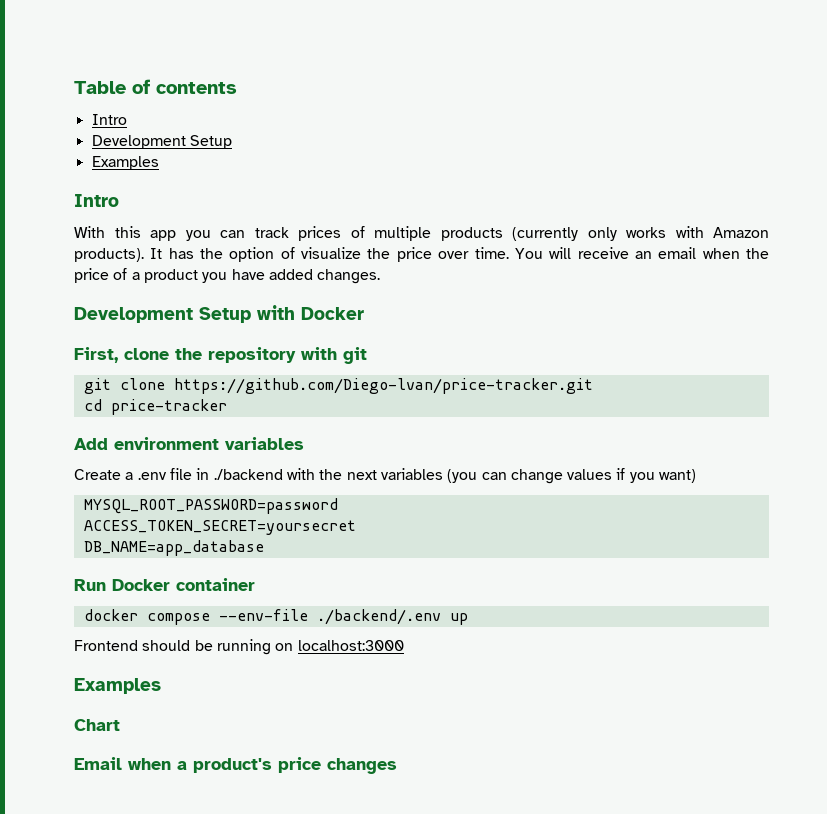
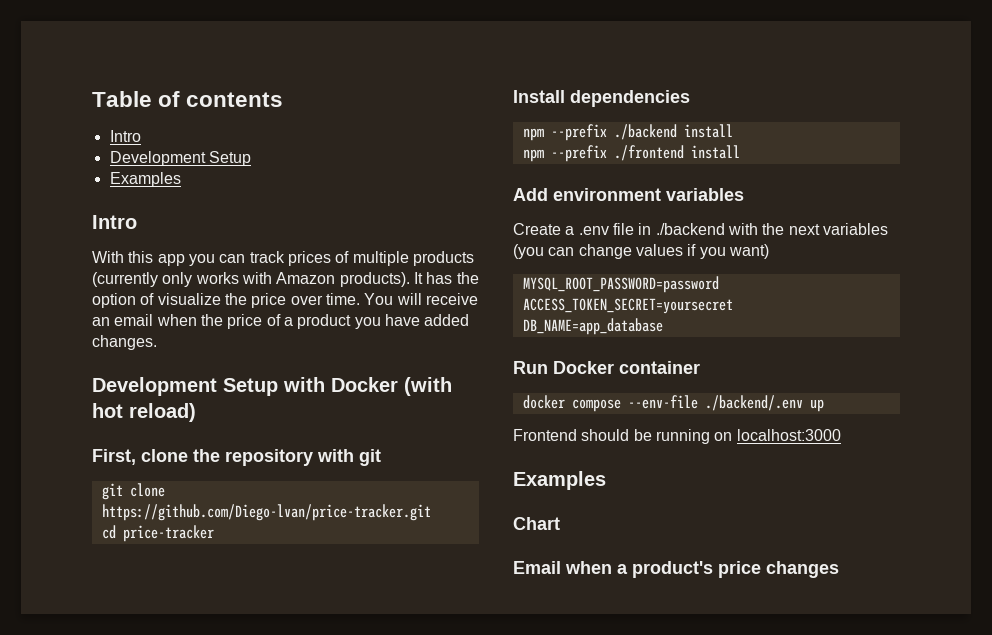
- Development Setup with Docker
+ Development Setup with Docker (with hot reload)
+ Install dependencies
+ npm --prefix ./backend install
+ npm --prefix ./frontend install

